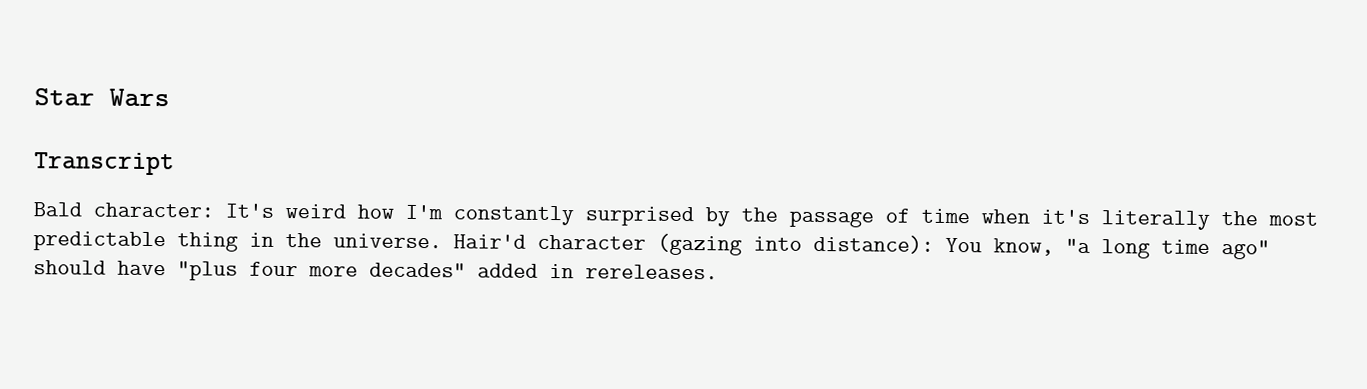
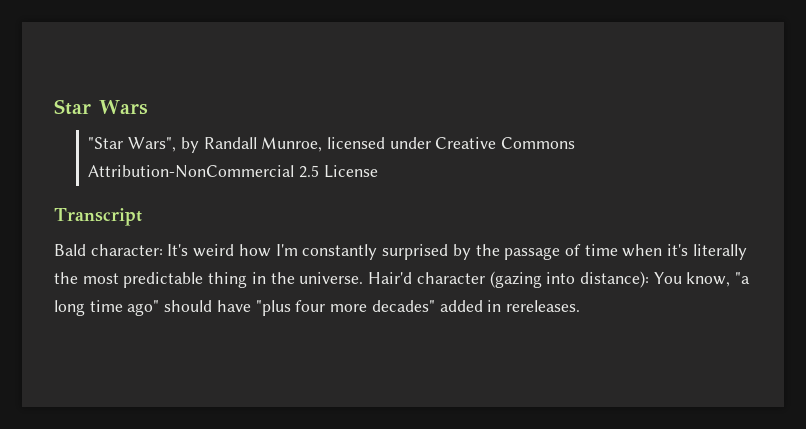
+ "Star Wars", by Randall Munroe, licensed under Creative Commons Attribution-NonCommercial 2.5 License

